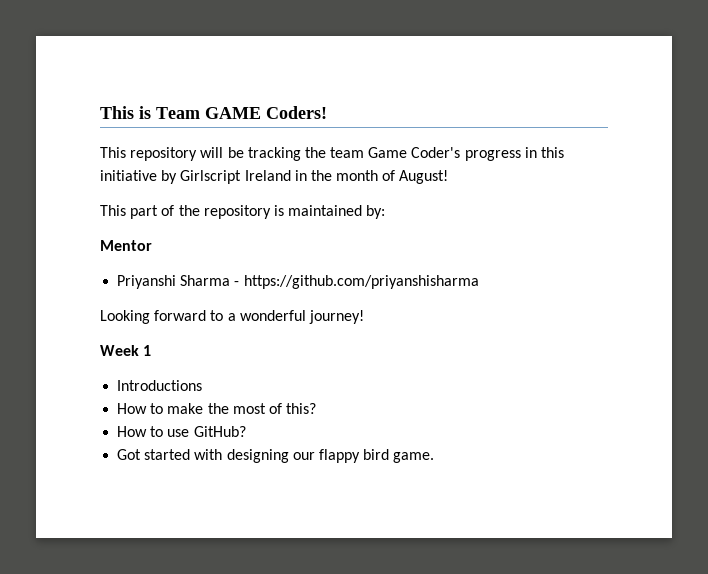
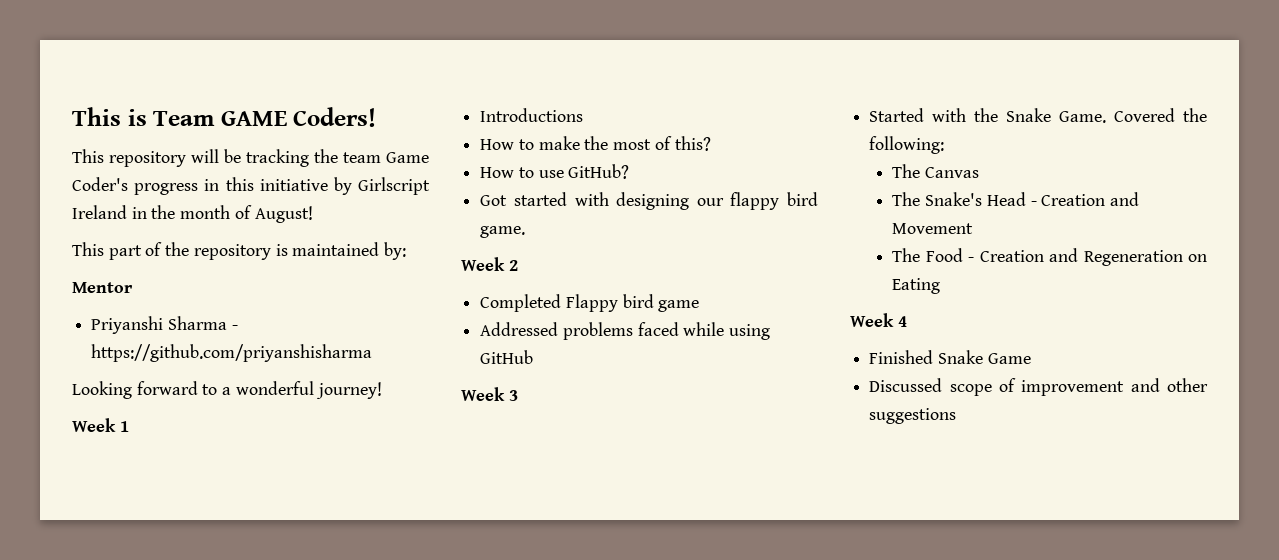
+ Week 2
+ Completed Flappy bird game
+ Addressed problems faced while using GitHub
+ Week 3
+ Started with the Snake Game. Covered the following:
+ The Canvas
+ The Snake's Head - Creation and Movement
+ The Food - Creation and Regeneration on Eating
+ Week 4
+ Finished Snake Game
+ Discussed scope of improvement and other suggestions

